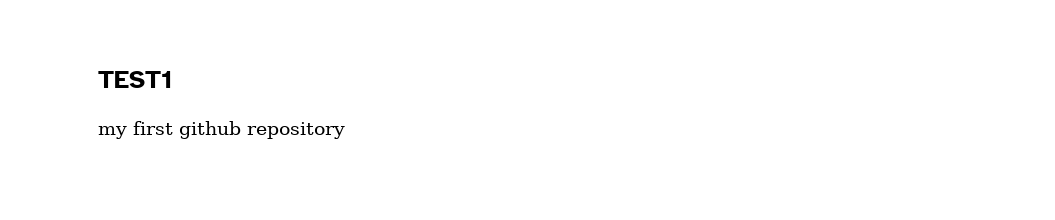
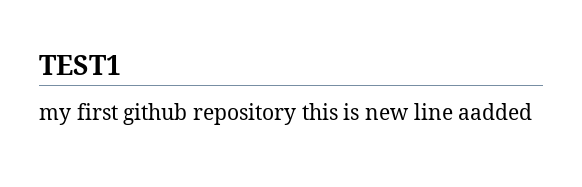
- my first github repository
+ my first github repository this is new line aadded

